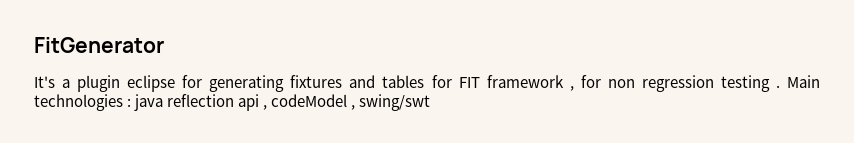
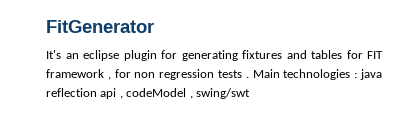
- It's a plugin eclipse for generating fixtures and tables for FIT framework , for non regression testing .
+ It's an eclipse plugin for generating fixtures and tables for FIT framework , for non regression tests .

